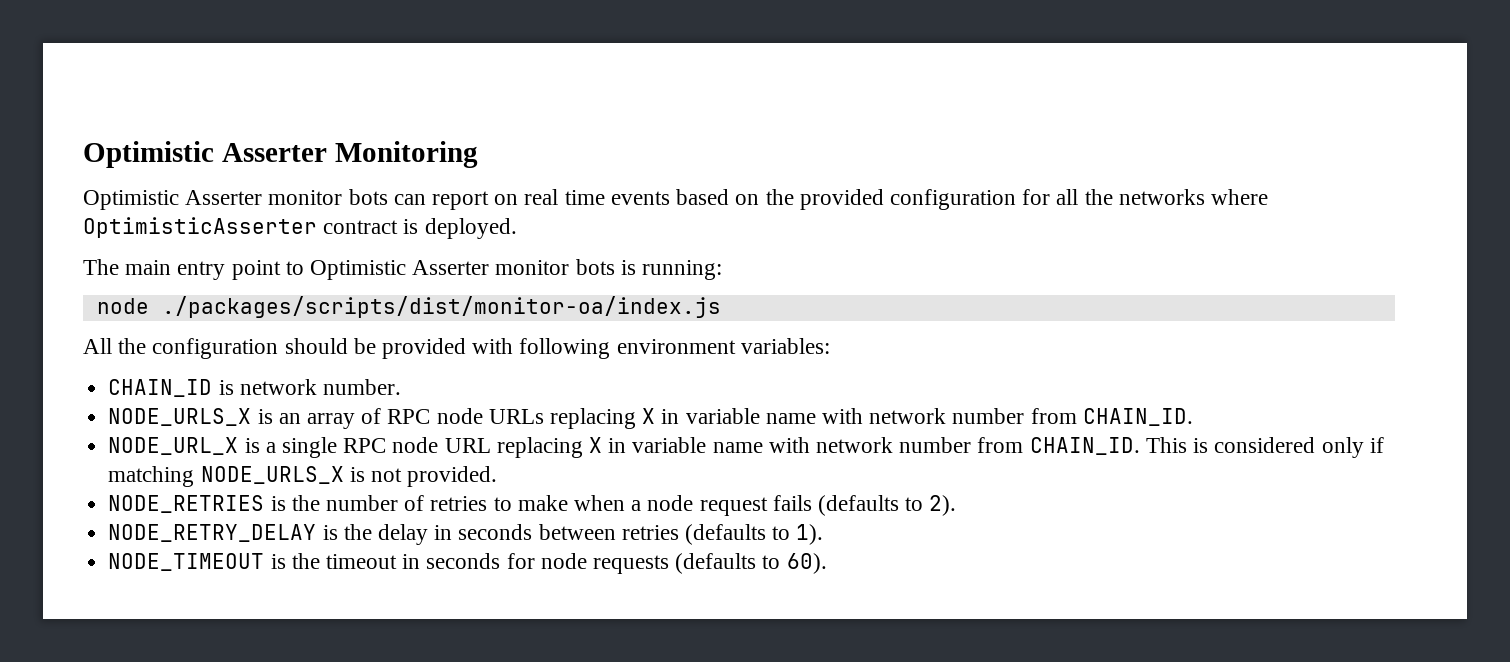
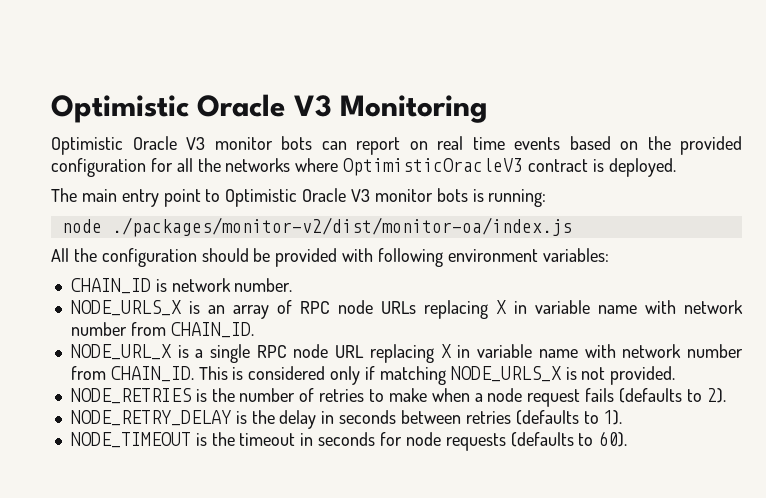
- Optimistic Asserter Monitoring
+ Optimistic Oracle V3 Monitoring
- Optimistic Asserter monitor bots can report on real time events based on the provided configuration for all the networks where OptimisticAsserter contract is deployed.
+ Optimistic Oracle V3 monitor bots can report on real time events based on the provided configuration for all the networks where OptimisticOracleV3 contract is deployed.
- The main entry point to Optimistic Asserter monitor bots is running:
+ The main entry point to Optimistic Oracle V3 monitor bots is running:
- node ./packages/scripts/dist/monitor-oa/index.js
+ node ./packages/monitor-v2/dist/monitor-oa/index.js

